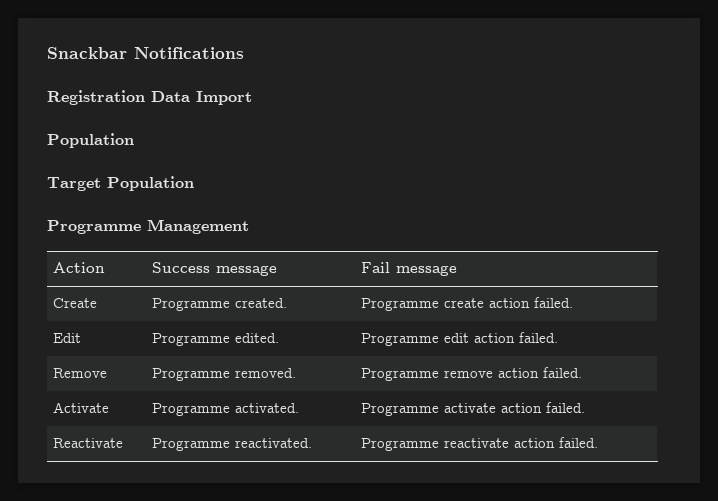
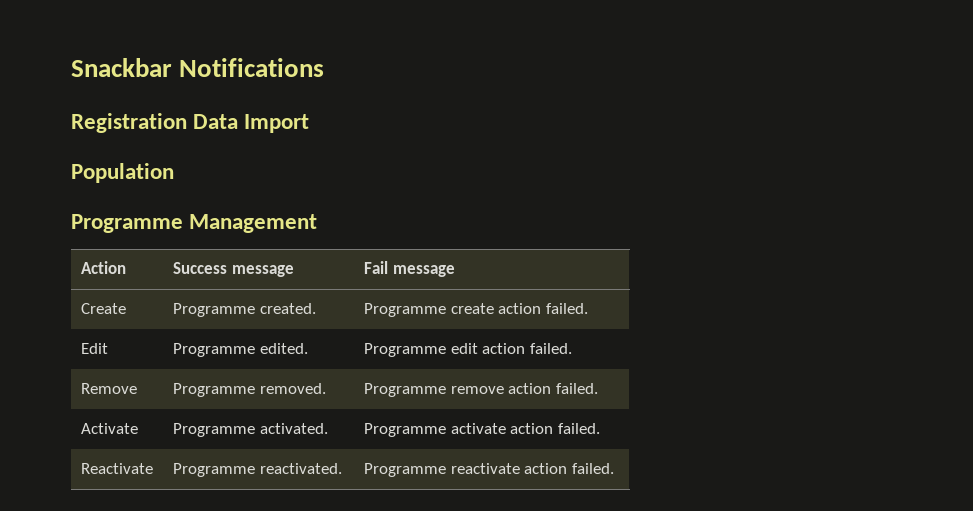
- Target Population

